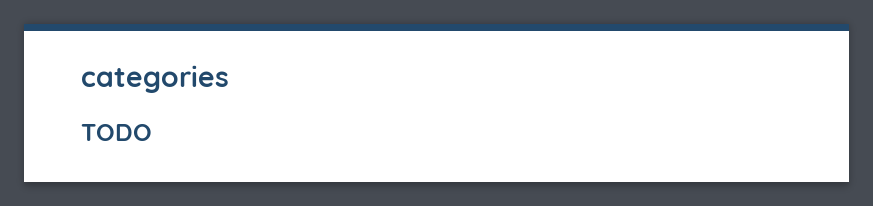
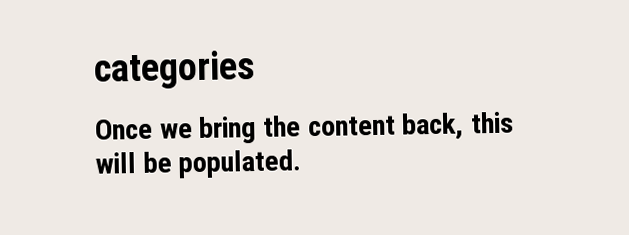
- TODO
+ Once we bring the content back, this will be populated.

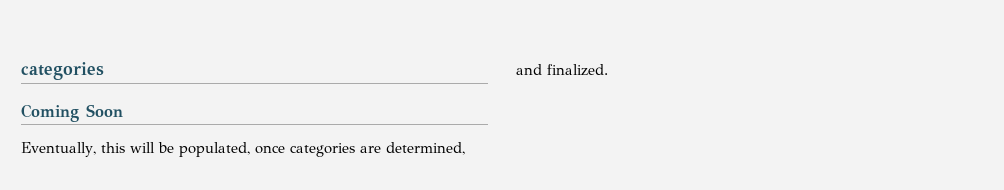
- Once we bring the content back, this will be populated.
+ Coming Soon
+ Eventually, this will be populated, once categories are determined, and finalized.

